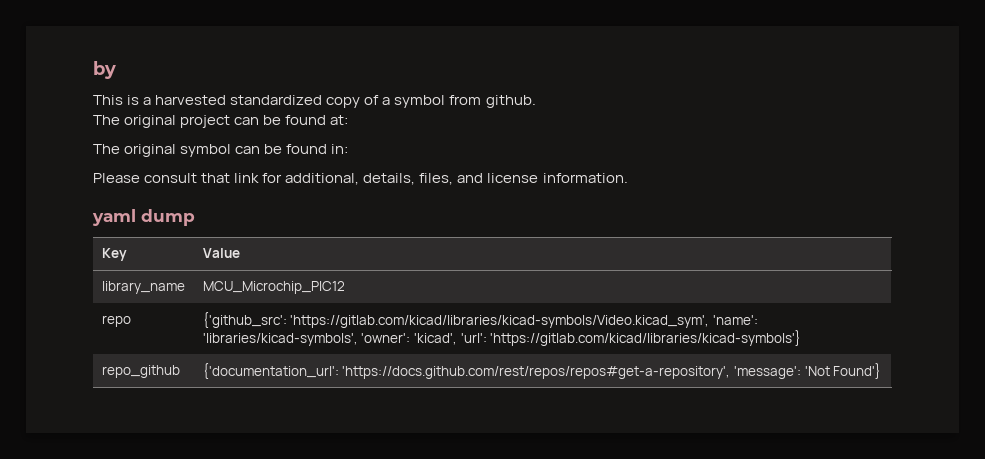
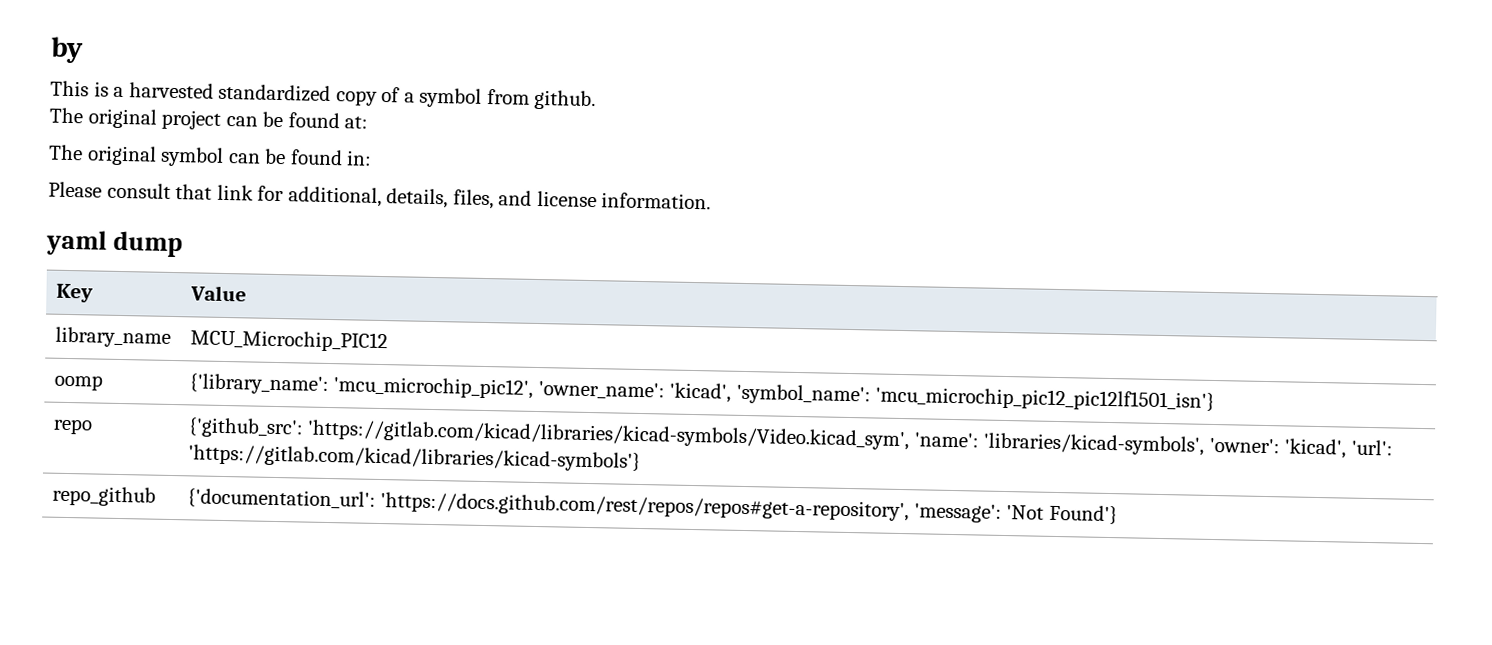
+ oomp | {'library_name': 'mcu_microchip_pic12', 'owner_name': 'kicad', 'symbol_name': 'mcu_microchip_pic12_pic12lf1501_isn'}

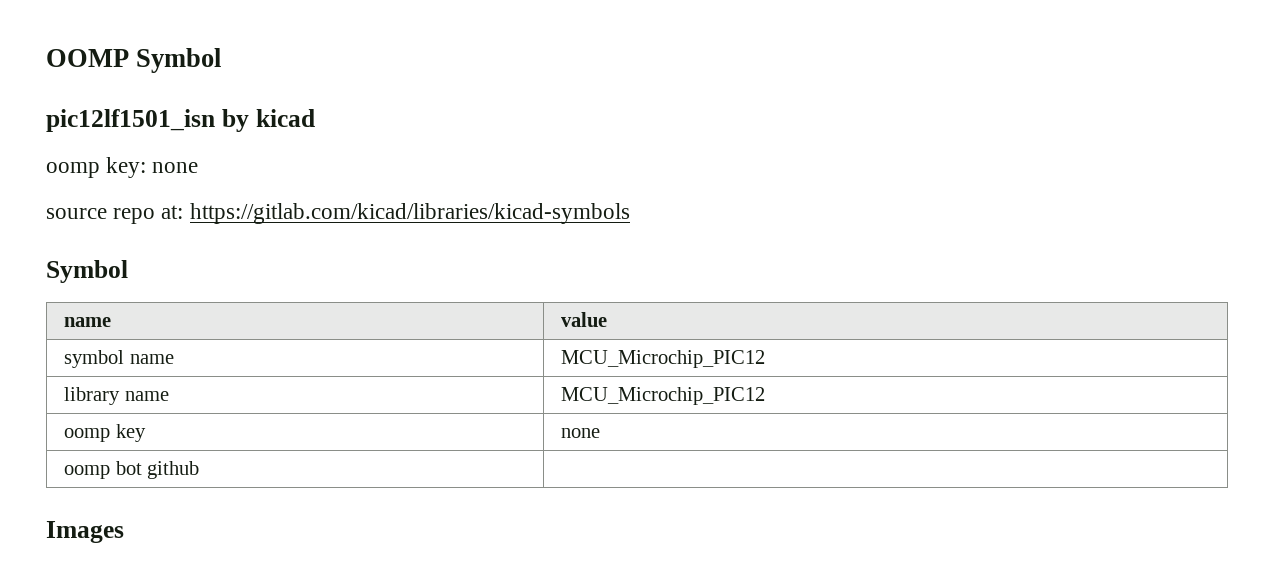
- by
- This is a harvested standardized copy of a symbol from github.
- The original project can be found at:
- The original symbol can be found in:
- Please consult that link for additional, details, files, and license information.
- yaml dump
- Key | Value
- library_name | MCU_Microchip_PIC12
- oomp | {'library_name': 'mcu_microchip_pic12', 'owner_name': 'kicad', 'symbol_name': 'mcu_microchip_pic12_pic12lf1501_isn'}
- repo | {'github_src': 'https://gitlab.com/kicad/libraries/kicad-symbols/Video.kicad_sym', 'name': 'libraries/kicad-symbols', 'owner': 'kicad', 'url': 'https://gitlab.com/kicad/libraries/kicad-symbols'}
- repo_github | {'documentation_url': 'https://docs.github.com/rest/repos/repos#get-a-repository', 'message': 'Not Found'}
+ OOMP Symbol
+ pic12lf1501_isn by kicad
+ oomp key: none
+ source repo at: https://gitlab.com/kicad/libraries/kicad-symbols
+ Symbol
+ name | value
+ symbol name | MCU_Microchip_PIC12
+ library name | MCU_Microchip_PIC12
+ oomp key | none
+ oomp bot github |
+ Images

